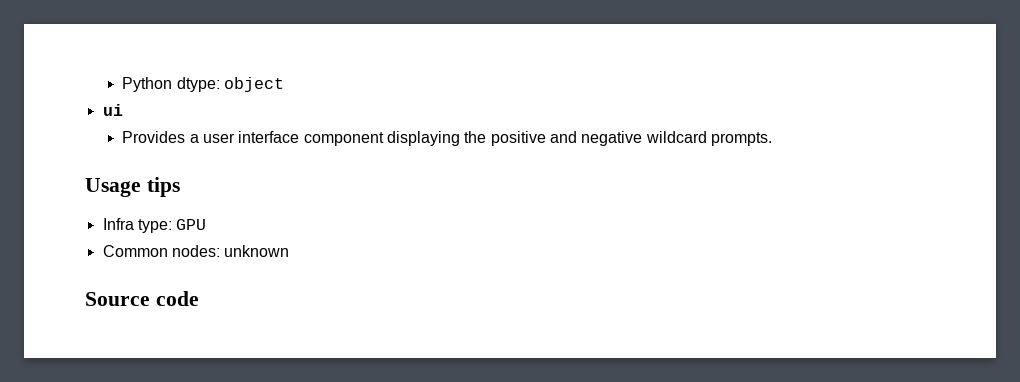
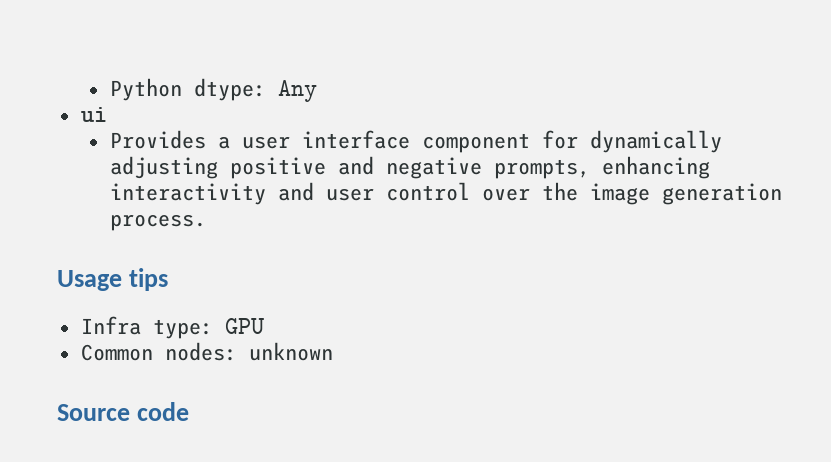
- Python dtype: object
+ Python dtype: Any
- Provides a user interface component displaying the positive and negative wildcard prompts.
+ Provides a user interface component for dynamically adjusting positive and negative prompts, enhancing interactivity and user control over the image generation process.

